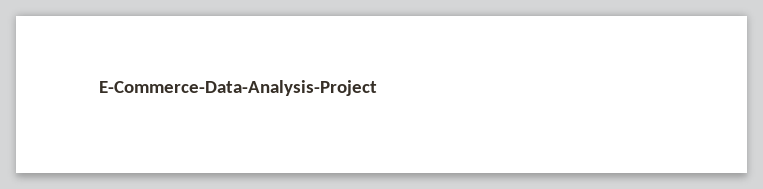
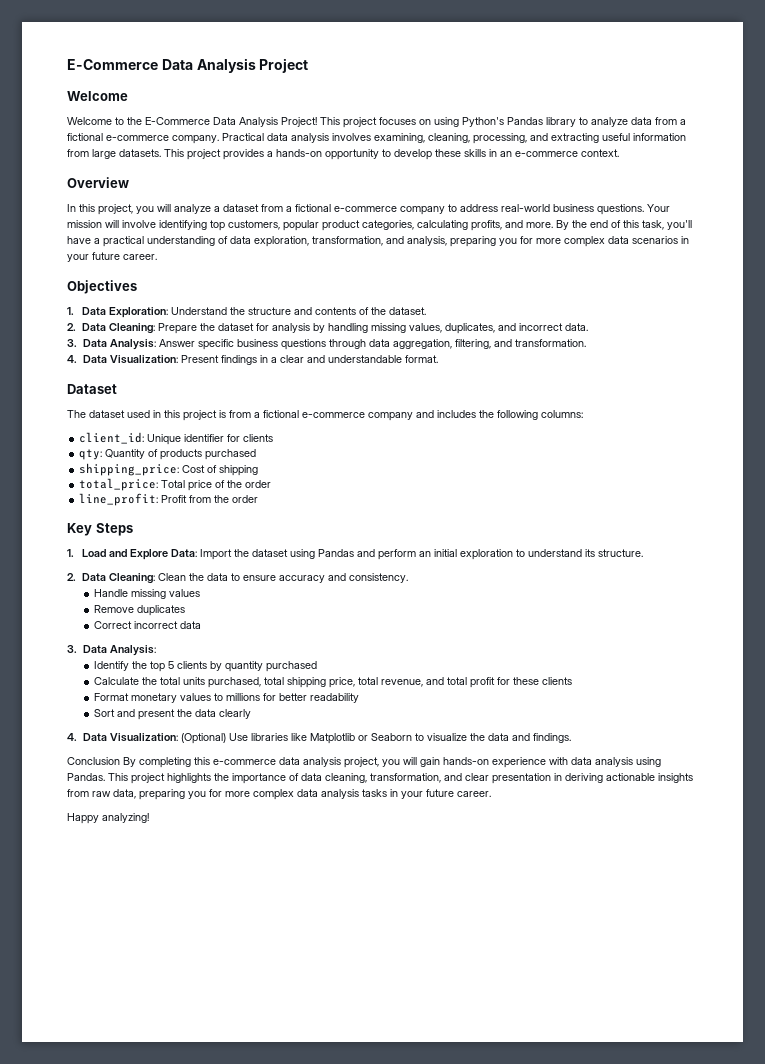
- E-Commerce-Data-Analysis-Project
+ E-Commerce Data Analysis Project
+ Welcome
+ Welcome to the E-Commerce Data Analysis Project! This project focuses on using Python's Pandas library to analyze data from a fictional e-commerce company. Practical data analysis involves examining, cleaning, processing, and extracting useful information from large datasets. This project provides a hands-on opportunity to develop these skills in an e-commerce context.
+ Overview
+ In this project, you will analyze a dataset from a fictional e-commerce company to address real-world business questions. Your mission will involve identifying top customers, popular product categories, calculating profits, and more. By the end of this task, you'll have a practical understanding of data exploration, transformation, and analysis, preparing you for more complex data scenarios in your future career.
+ Objectives
+ 1. Data Exploration: Understand the structure and contents of the dataset.
+ 2. Data Cleaning: Prepare the dataset for analysis by handling missing values, duplicates, and incorrect data.
+ 3. Data Analysis: Answer specific business questions through data aggregation, filtering, and transformation.
+ 4. Data Visualization: Present findings in a clear and understandable format.
+ Dataset
+ The dataset used in this project is from a fictional e-commerce company and includes the following columns:
+ client_id: Unique identifier for clients
+ qty: Quantity of products purchased
+ shipping_price: Cost of shipping
+ total_price: Total price of the order
+ line_profit: Profit from the order
+ Key Steps
+ 1. Load and Explore Data: Import the dataset using Pandas and perform an initial exploration to understand its structure.
+ 2. Data Cleaning: Clean the data to ensure accuracy and consistency.
+ Handle missing values
+ Remove duplicates
+ Correct incorrect data
+ 3. Data Analysis:
+ Identify the top 5 clients by quantity purchased
+ Calculate the total units purchased, total shipping price, total revenue, and total profit for these clients
+ Format monetary values to millions for better readability
+ Sort and present the data clearly
+ 4. Data Visualization: (Optional) Use libraries like Matplotlib or Seaborn to visualize the data and findings.
+ Conclusion By completing this e-commerce data analysis project, you will gain hands-on experience with data analysis using Pandas. This project highlights the importance of data cleaning, transformation, and clear presentation in deriving actionable insights from raw data, preparing you for more complex data analysis tasks in your future career.
+ Happy analyzing!

